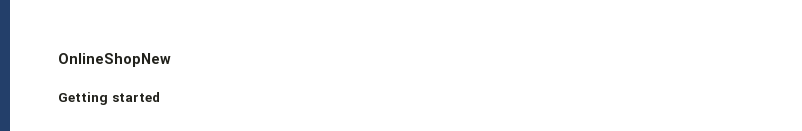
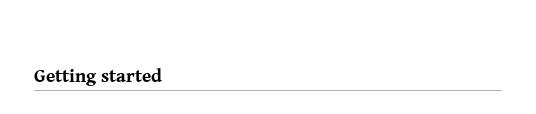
- OnlineShopNew

